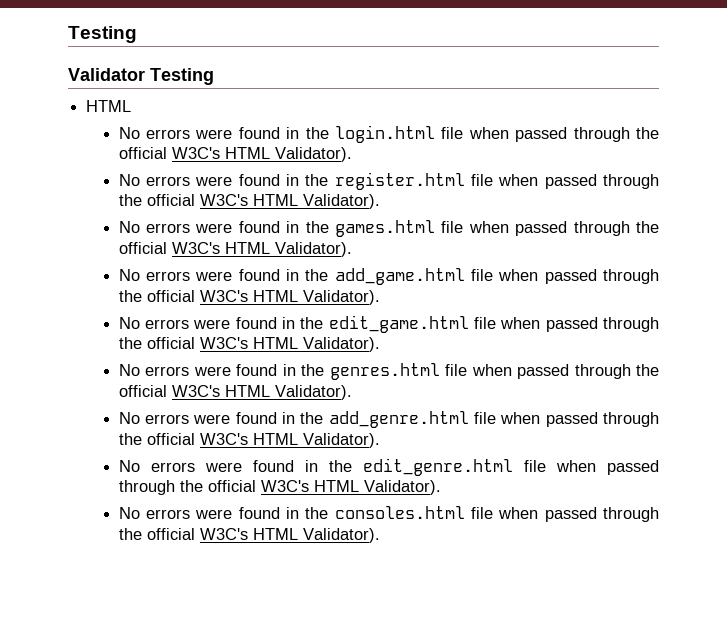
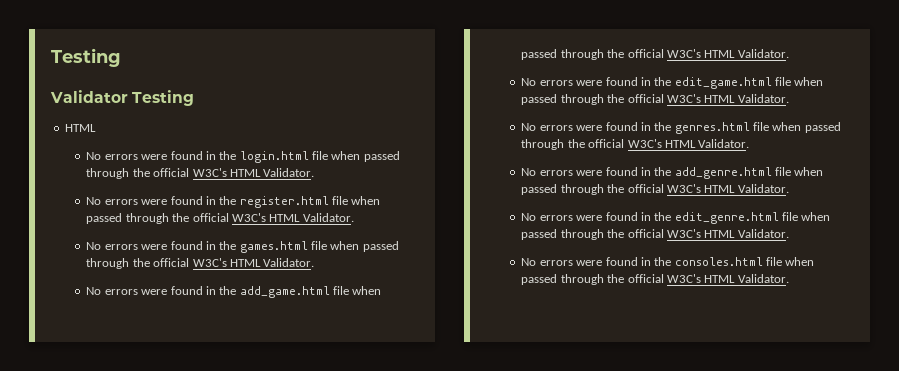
- No errors were found in the login.html file when passed through the official W3C's HTML Validator).
+ No errors were found in the login.html file when passed through the official W3C's HTML Validator.
- No errors were found in the register.html file when passed through the official W3C's HTML Validator).
+ No errors were found in the register.html file when passed through the official W3C's HTML Validator.
- No errors were found in the games.html file when passed through the official W3C's HTML Validator).
+ No errors were found in the games.html file when passed through the official W3C's HTML Validator.
- No errors were found in the add_game.html file when passed through the official W3C's HTML Validator).
+ No errors were found in the add_game.html file when passed through the official W3C's HTML Validator.
- No errors were found in the edit_game.html file when passed through the official W3C's HTML Validator).
+ No errors were found in the edit_game.html file when passed through the official W3C's HTML Validator.
- No errors were found in the genres.html file when passed through the official W3C's HTML Validator).
+ No errors were found in the genres.html file when passed through the official W3C's HTML Validator.
- No errors were found in the add_genre.html file when passed through the official W3C's HTML Validator).
+ No errors were found in the add_genre.html file when passed through the official W3C's HTML Validator.
- No errors were found in the edit_genre.html file when passed through the official W3C's HTML Validator).
+ No errors were found in the edit_genre.html file when passed through the official W3C's HTML Validator.
- No errors were found in the consoles.html file when passed through the official W3C's HTML Validator).
+ No errors were found in the consoles.html file when passed through the official W3C's HTML Validator.

